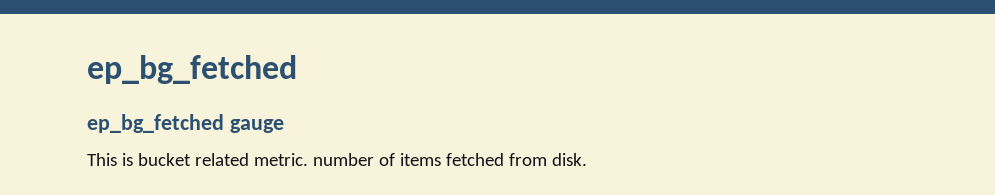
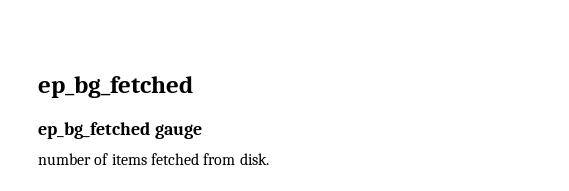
- This is bucket related metric. number of items fetched from disk.
+ number of items fetched from disk.

